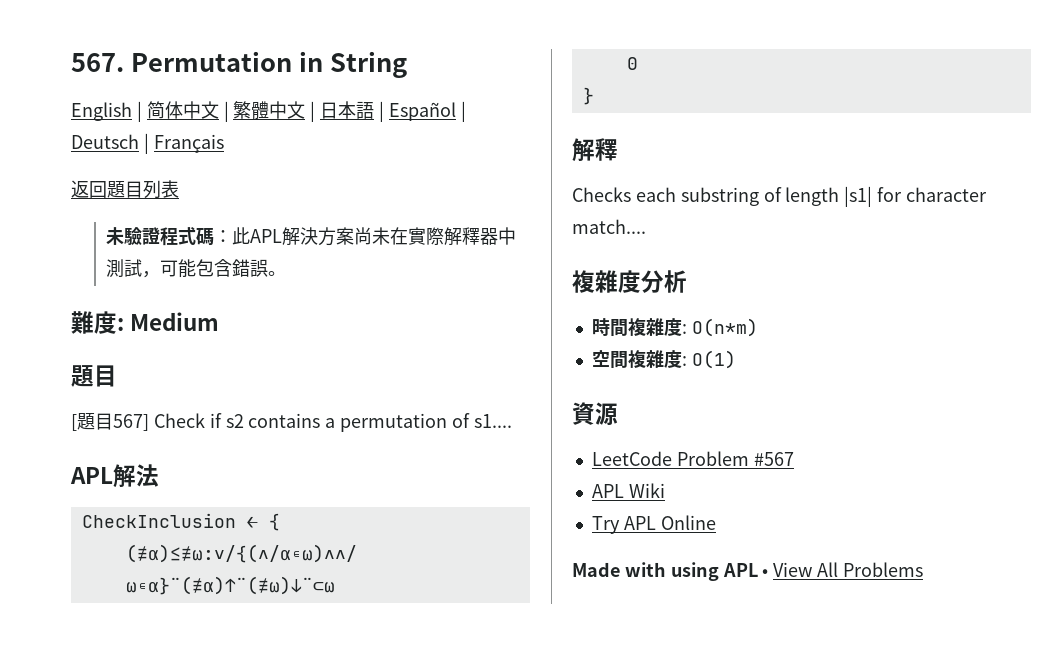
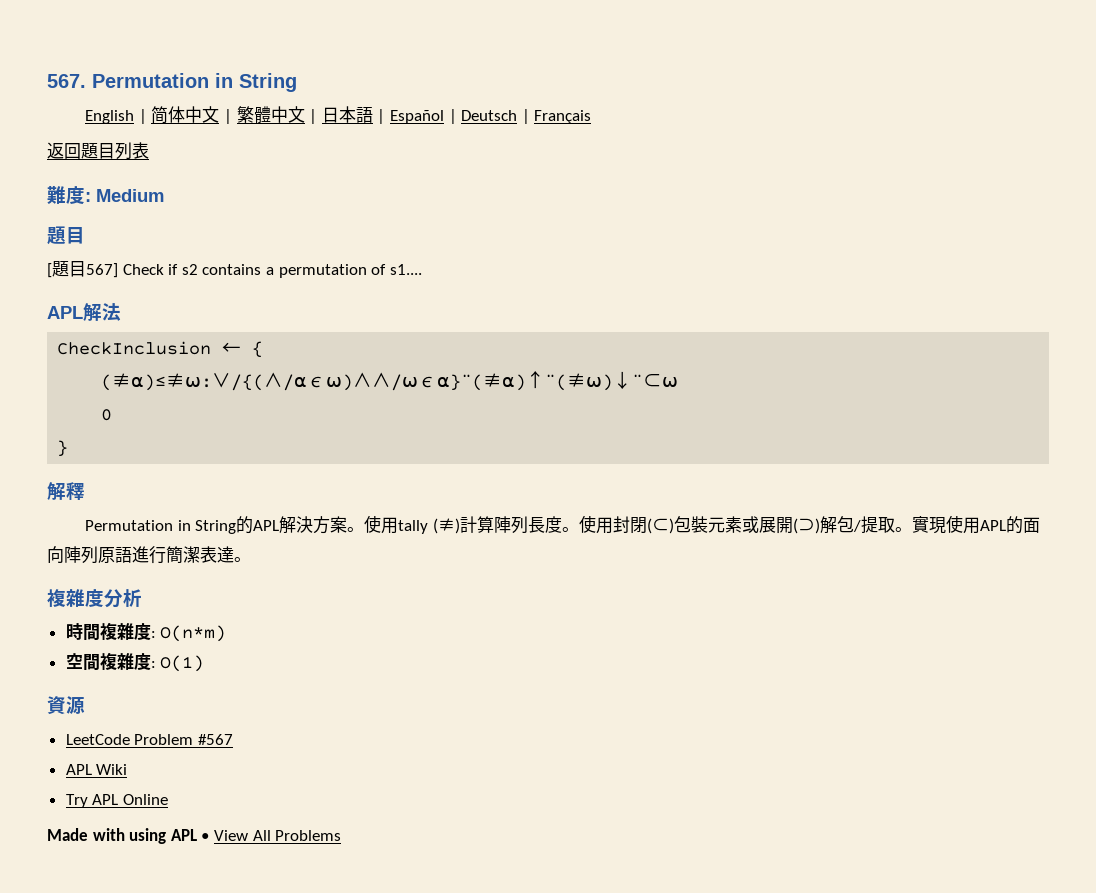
- 未驗證程式碼：此APL解決方案尚未在實際解釋器中測試，可能包含錯誤。
- Checks each substring of length |s1| for character match....
+ Permutation in String的APL解決方案。使用tally (≢)計算陣列長度。使用封閉(⊂)包裝元素或展開(⊃)解包/提取。實現使用APL的面向陣列原語進行簡潔表達。

